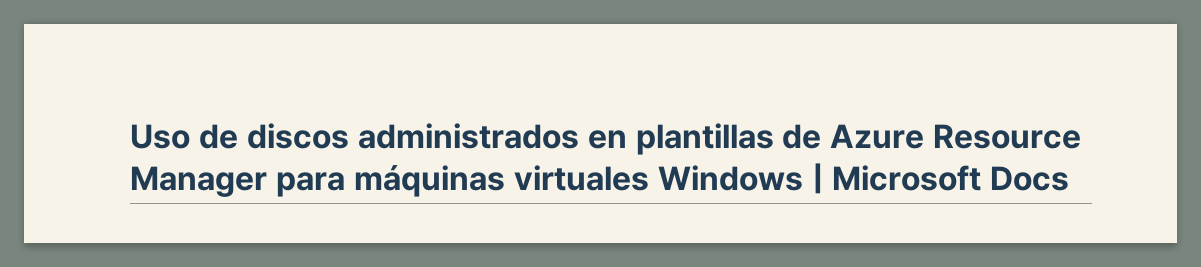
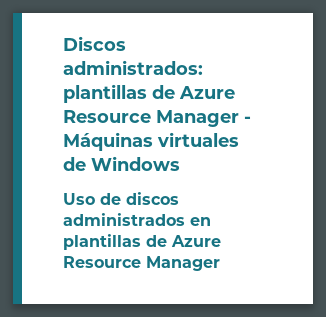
+ Discos administrados: plantillas de Azure Resource Manager - Máquinas virtuales de Windows
- Uso de discos administrados en plantillas de Azure Resource Manager para máquinas virtuales Windows | Microsoft Docs
+ Uso de discos administrados en plantillas de Azure Resource Manager

